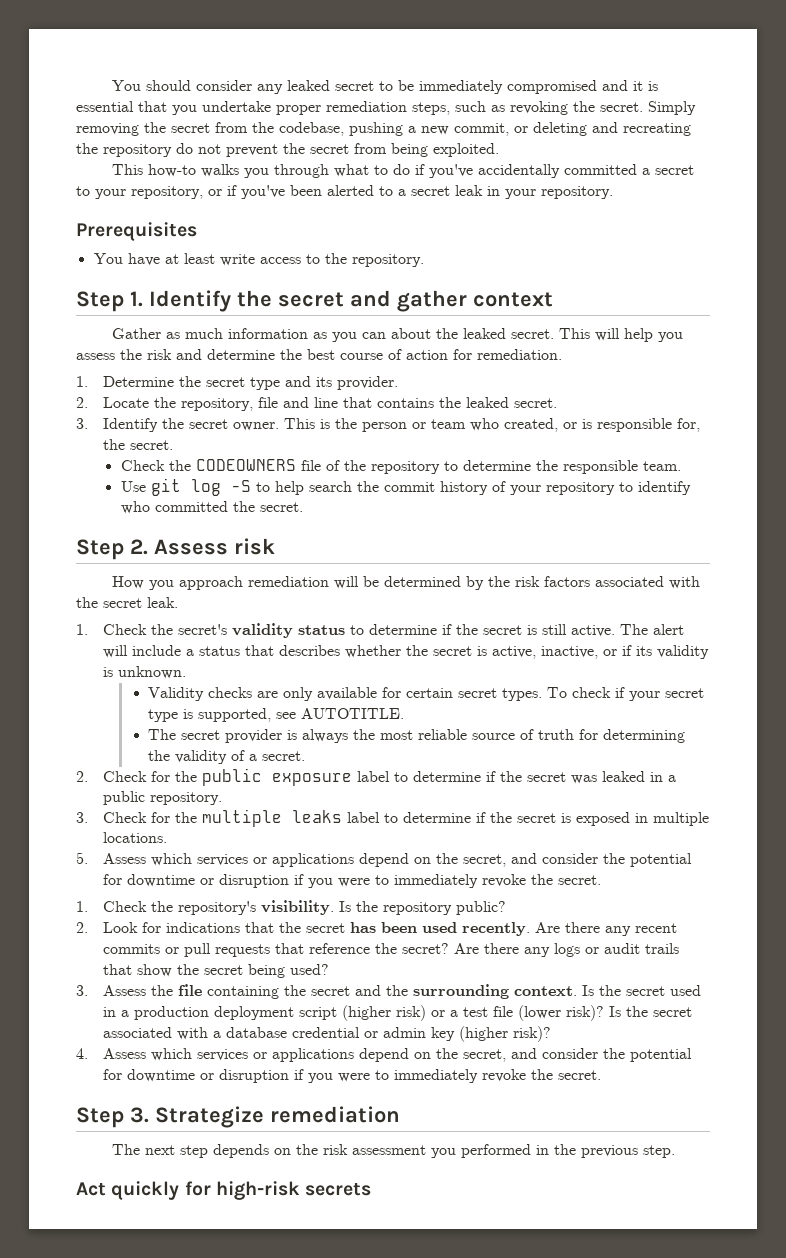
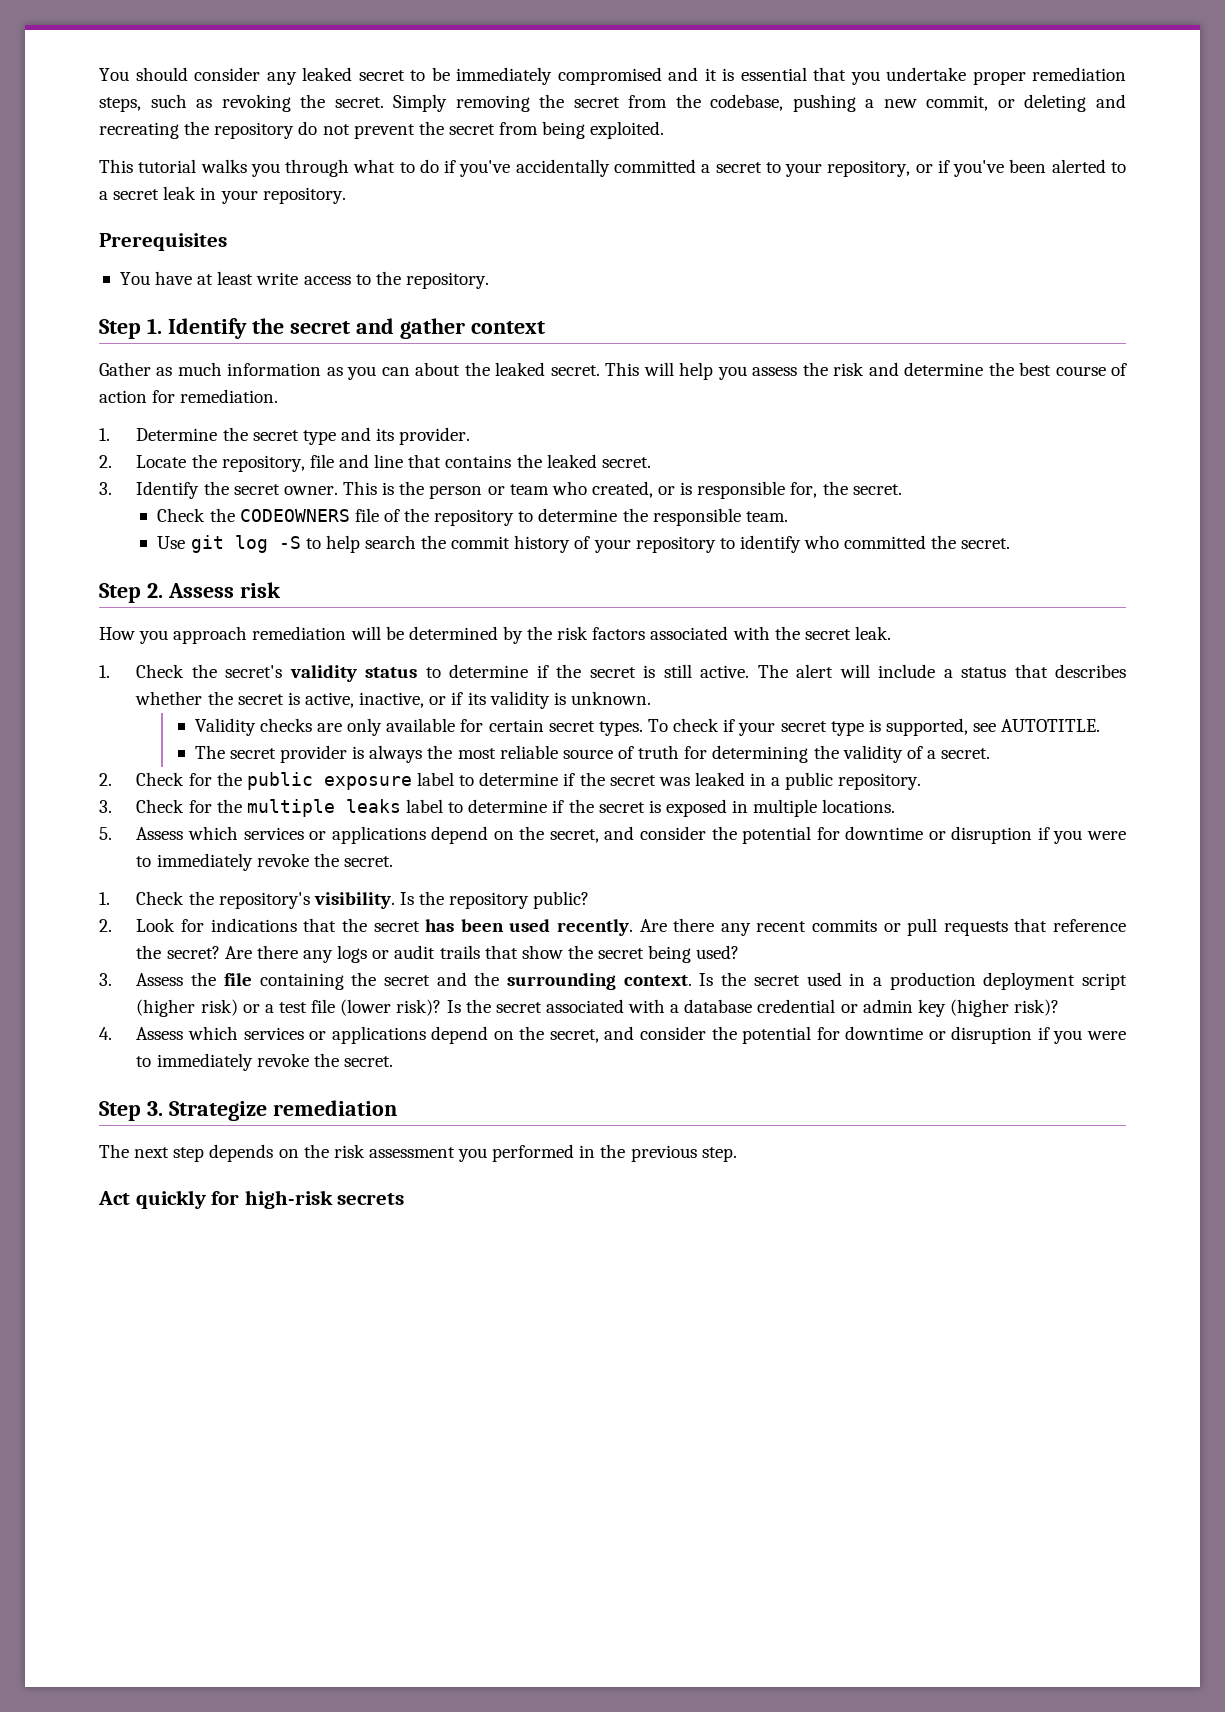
- This how-to walks you through what to do if you've accidentally committed a secret to your repository, or if you've been alerted to a secret leak in your repository.
+ This tutorial walks you through what to do if you've accidentally committed a secret to your repository, or if you've been alerted to a secret leak in your repository.

